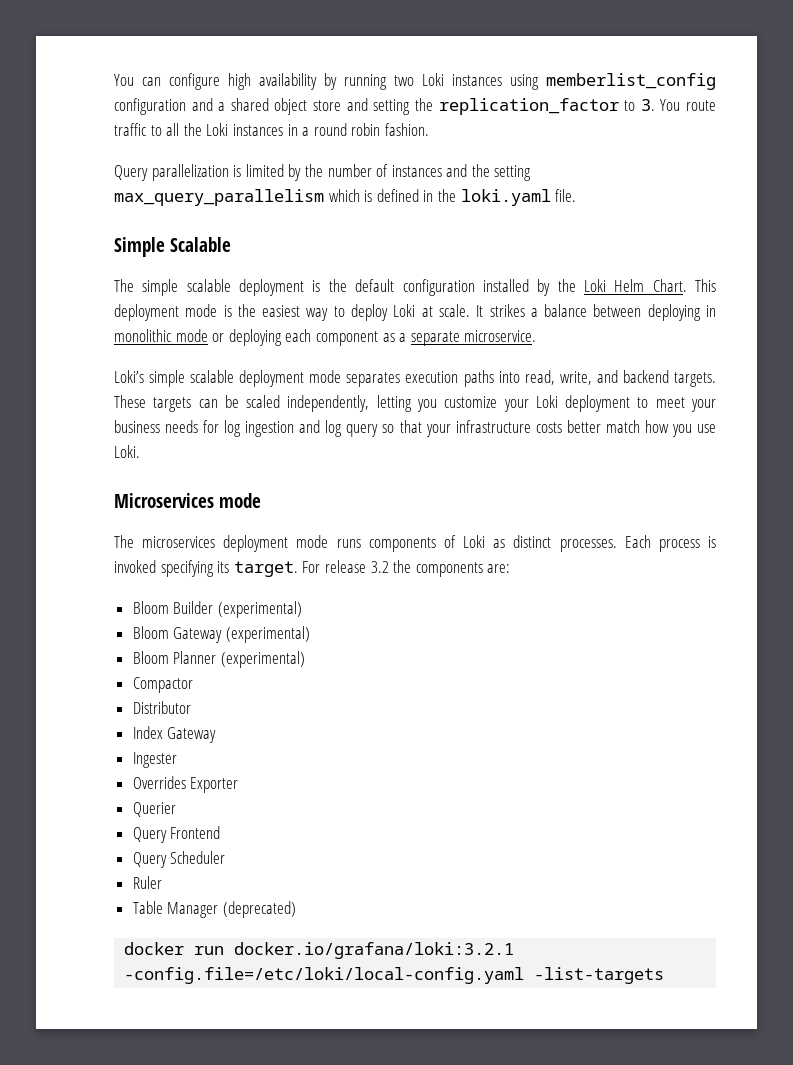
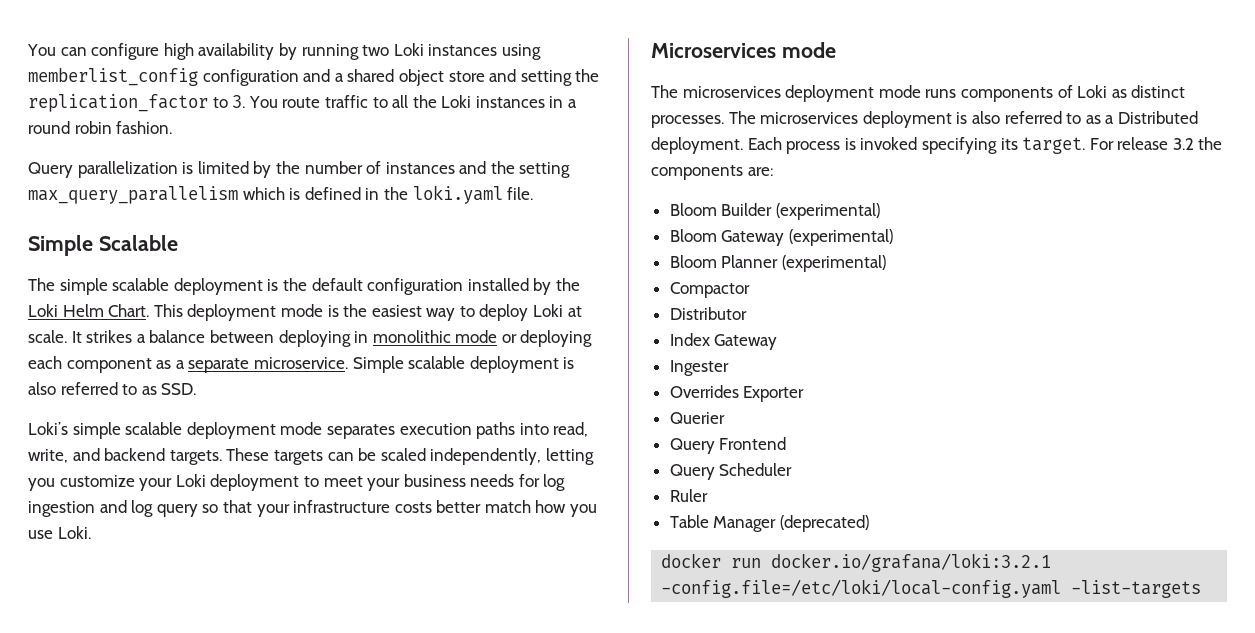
+ Simple scalable deployment is also referred to as SSD.
+ The microservices deployment is also referred to as a Distributed deployment.

